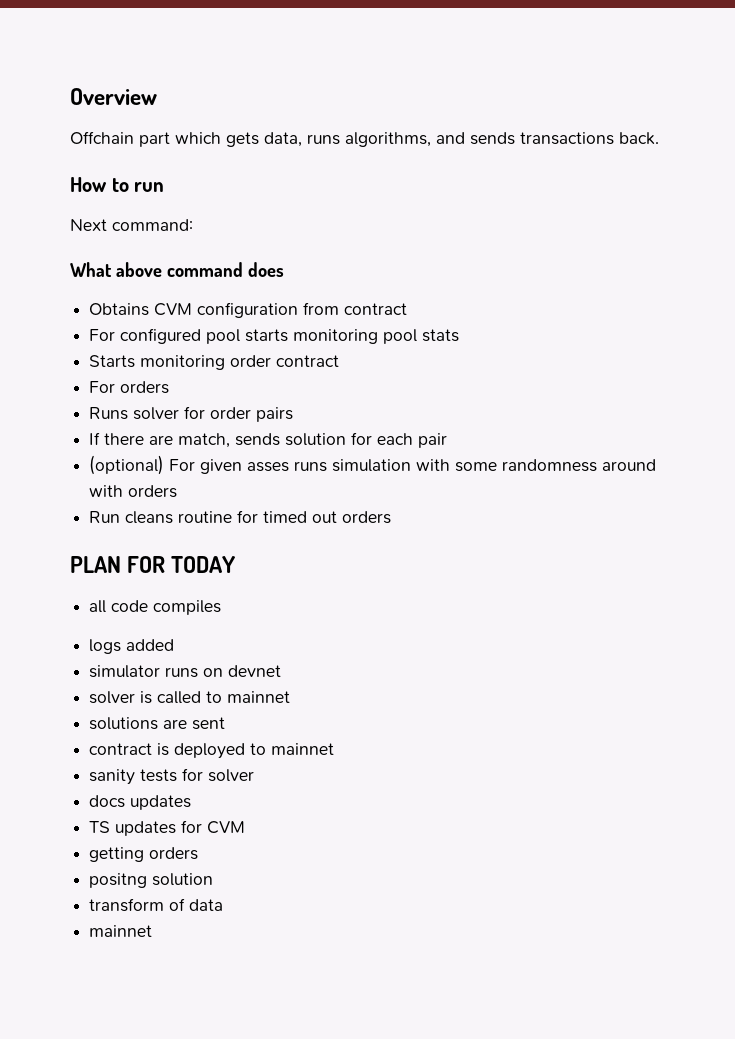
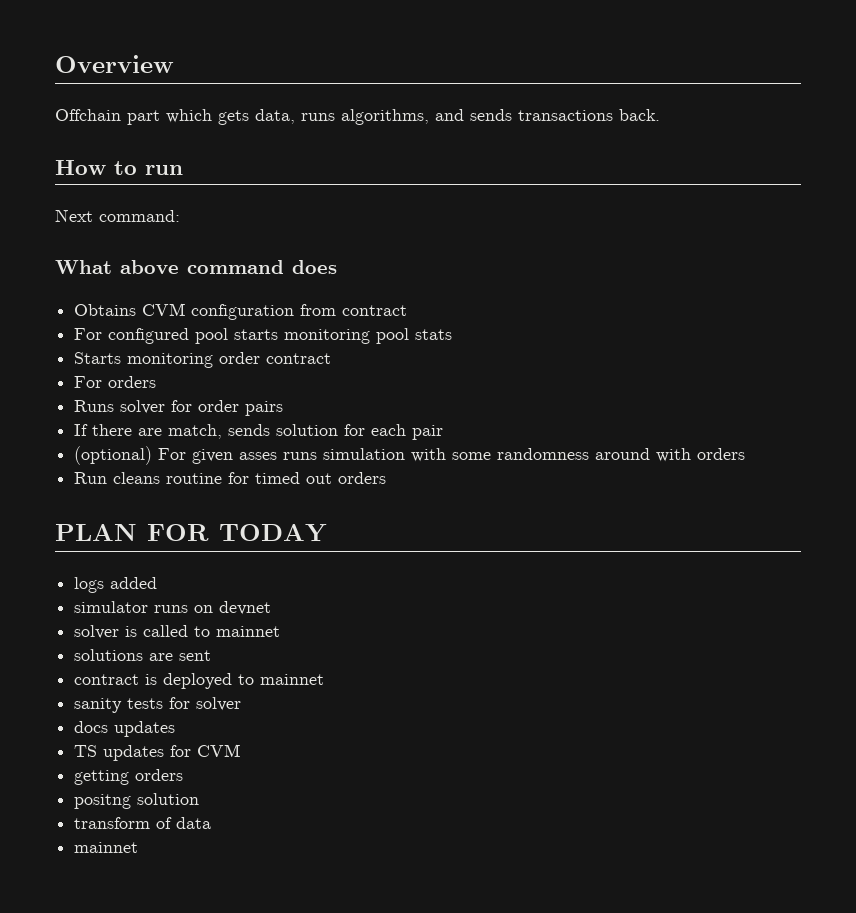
- all code compiles

